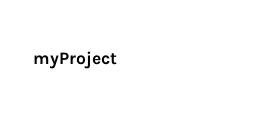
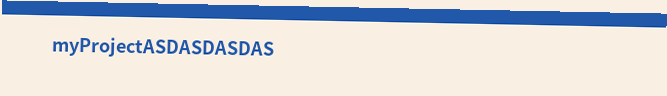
- myProject
+ myProjectASDASDASDAS

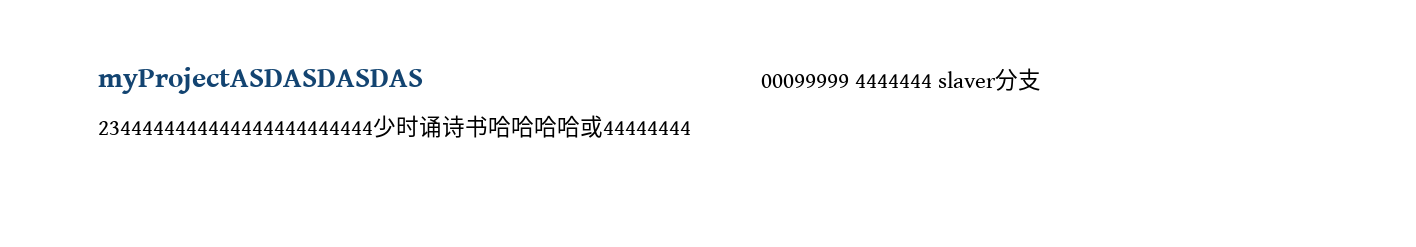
+ 2344444444444444444444444少时诵诗书哈哈哈哈或44444444 00099999 4444444 slaver分支

